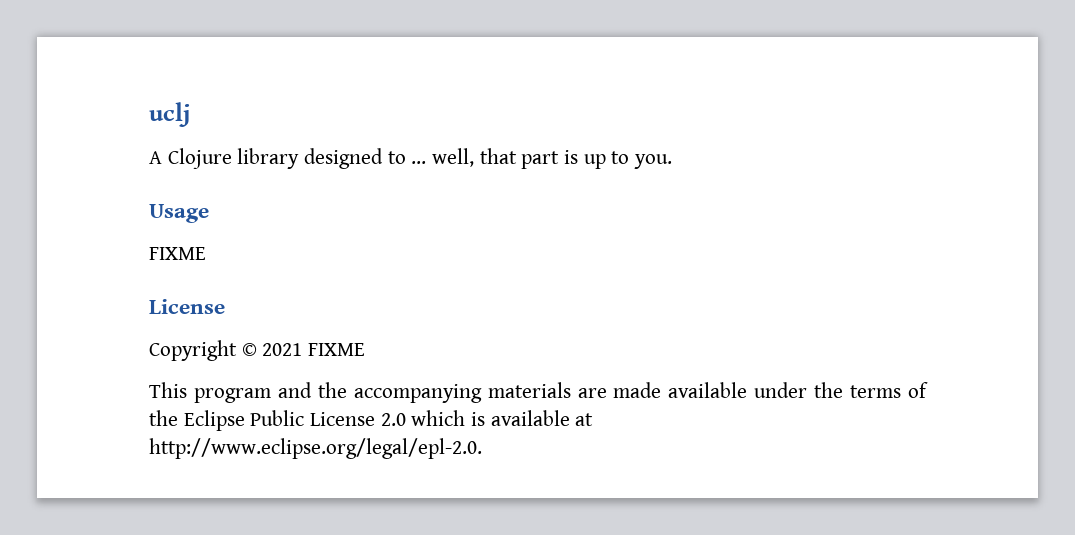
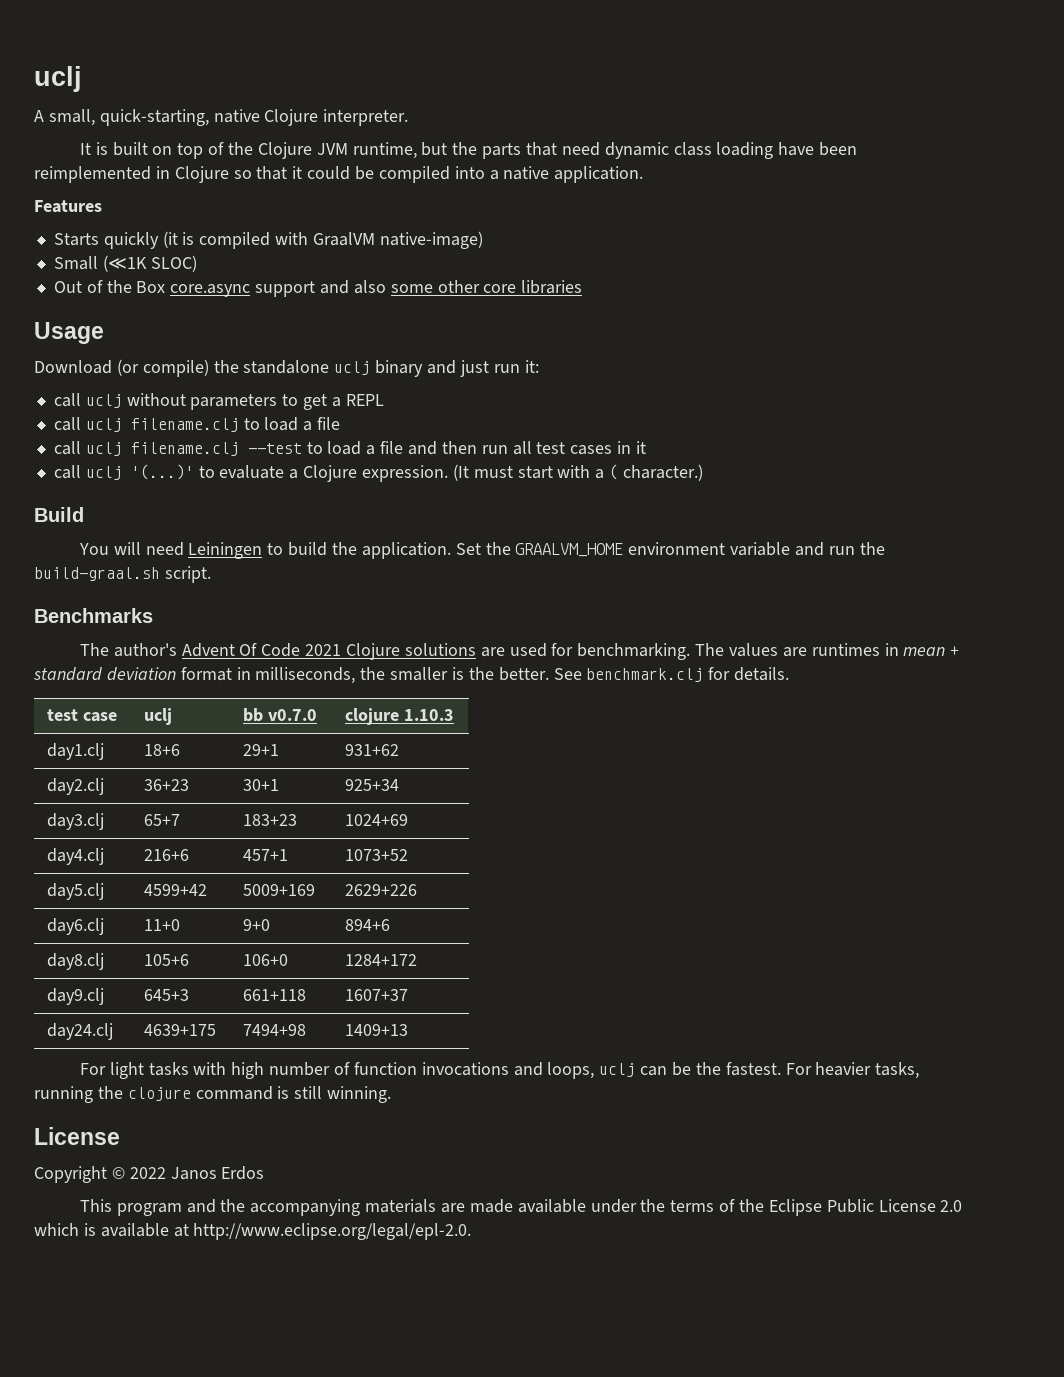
- A Clojure library designed to ... well, that part is up to you.
+ A small, quick-starting, native Clojure interpreter.
+ It is built on top of the Clojure JVM runtime, but the parts that need dynamic class loading have been reimplemented in Clojure so that it could be compiled into a native application.
+ Features
+ Starts quickly (it is compiled with GraalVM native-image)
+ Small (≪1K SLOC)
+ Out of the Box core.async support and also some other core libraries
  Usage
- FIXME
+ Download (or compile) the standalone uclj binary and just run it:
+ call uclj without parameters to get a REPL
+ call uclj filename.clj to load a file
+ call uclj filename.clj --test to load a file and then run all test cases in it
+ call uclj '(...)' to evaluate a Clojure expression. (It must start with a ( character.)
+ Build
+ You will need Leiningen to build the application. Set the GRAALVM_HOME environment variable and run the build-graal.sh script.
+ Benchmarks
+ The author's Advent Of Code 2021 Clojure solutions are used for benchmarking. The values are runtimes in mean + standard deviation format in milliseconds, the smaller is the better. See benchmark.clj for details.
+ test case | uclj | bb v0.7.0 | clojure 1.10.3
+ day1.clj | 18+6 | 29+1 | 931+62
+ day2.clj | 36+23 | 30+1 | 925+34
+ day3.clj | 65+7 | 183+23 | 1024+69
+ day4.clj | 216+6 | 457+1 | 1073+52
+ day5.clj | 4599+42 | 5009+169 | 2629+226
+ day6.clj | 11+0 | 9+0 | 894+6
+ day8.clj | 105+6 | 106+0 | 1284+172
+ day9.clj | 645+3 | 661+118 | 1607+37
+ day24.clj | 4639+175 | 7494+98 | 1409+13
+ For light tasks with high number of function invocations and loops, uclj can be the fastest. For heavier tasks, running the clojure command is still winning.
- Copyright © 2021 FIXME
+ Copyright © 2022 Janos Erdos

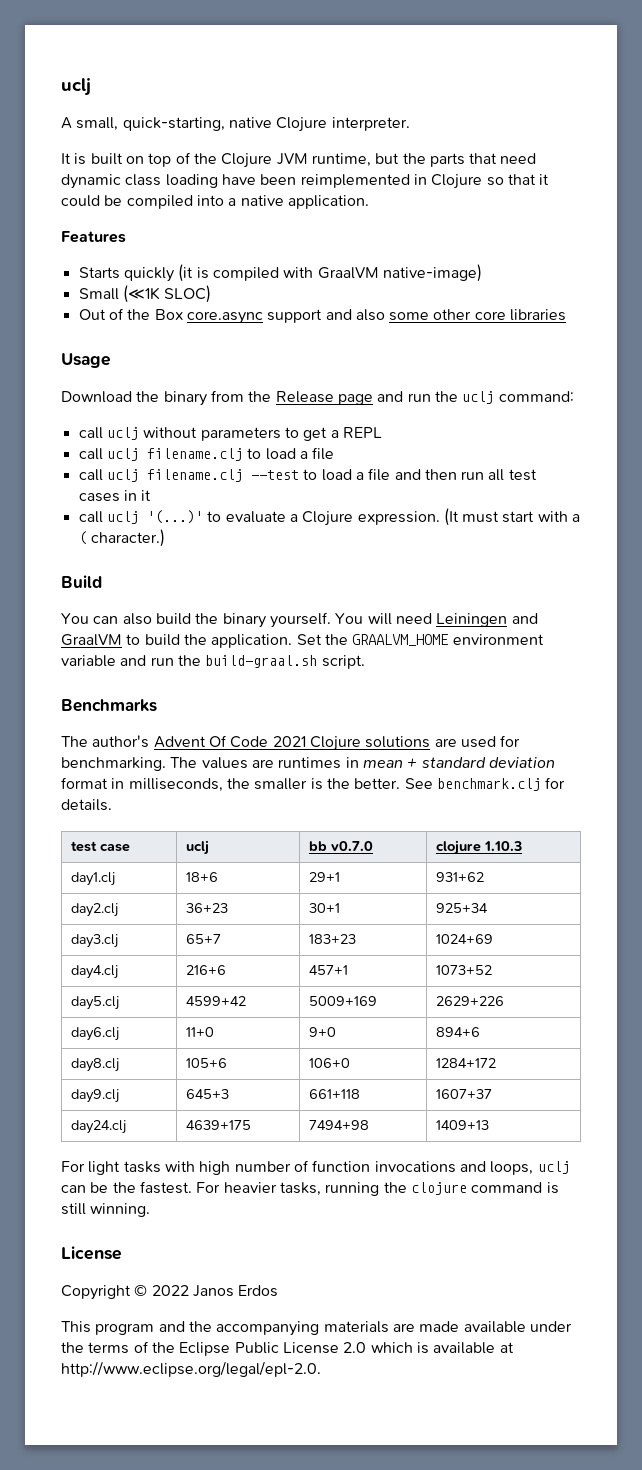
- Download (or compile) the standalone uclj binary and just run it:
+ Download the binary from the Release page and run the uclj command:
- You will need Leiningen to build the application.
+ You can also build the binary yourself. You will need Leiningen and GraalVM to build the application.

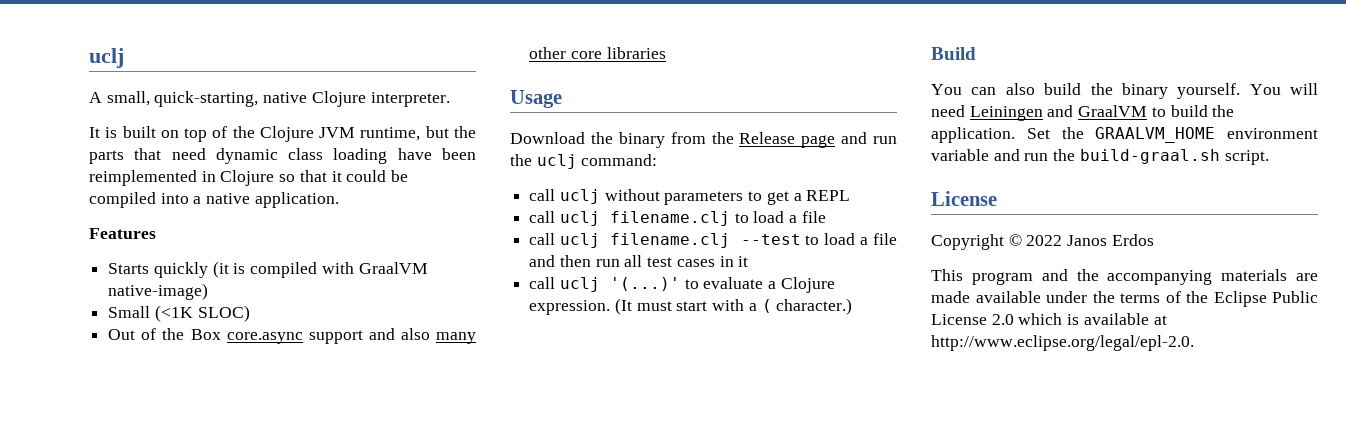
- Small (≪1K SLOC)
+ Small (<1K SLOC)
- Out of the Box core.async support and also some other core libraries
+ Out of the Box core.async support and also many other core libraries
- Benchmarks
- The author's Advent Of Code 2021 Clojure solutions are used for benchmarking. The values are runtimes in mean + standard deviation format in milliseconds, the smaller is the better. See benchmark.clj for details.
- test case | uclj | bb v0.7.0 | clojure 1.10.3
- day1.clj | 18+6 | 29+1 | 931+62
- day2.clj | 36+23 | 30+1 | 925+34
- day3.clj | 65+7 | 183+23 | 1024+69
- day4.clj | 216+6 | 457+1 | 1073+52
- day5.clj | 4599+42 | 5009+169 | 2629+226
- day6.clj | 11+0 | 9+0 | 894+6
- day8.clj | 105+6 | 106+0 | 1284+172
- day9.clj | 645+3 | 661+118 | 1607+37
- day24.clj | 4639+175 | 7494+98 | 1409+13
- For light tasks with high number of function invocations and loops, uclj can be the fastest. For heavier tasks, running the clojure command is still winning.

